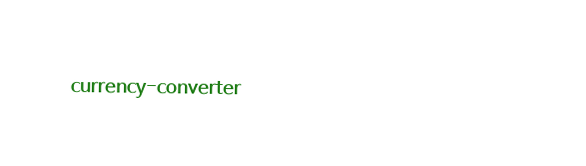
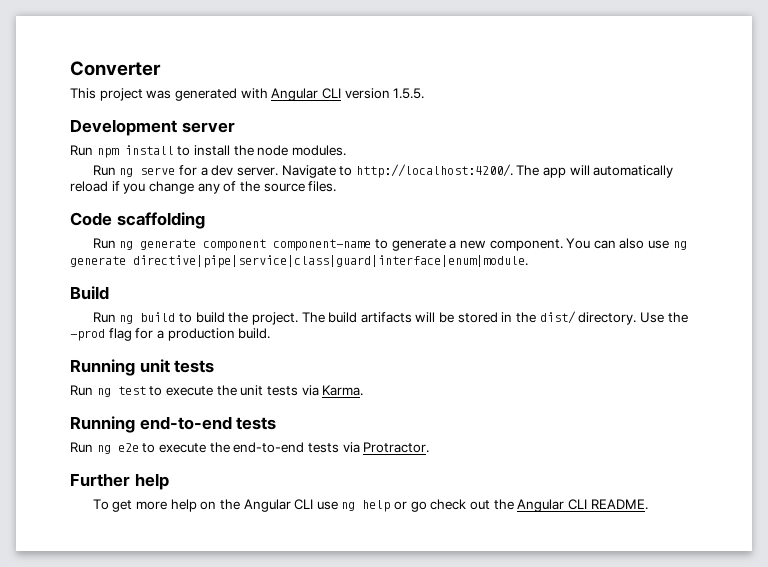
- currency-converter
+ Converter
+ This project was generated with Angular CLI version 1.5.5.
+ Development server
+ Run npm install to install the node modules.
+ Run ng serve for a dev server. Navigate to http://localhost:4200/. The app will automatically reload if you change any of the source files.
+ Code scaffolding
+ Run ng generate component component-name to generate a new component. You can also use ng generate directive|pipe|service|class|guard|interface|enum|module.
+ Build
+ Run ng build to build the project. The build artifacts will be stored in the dist/ directory. Use the -prod flag for a production build.
+ Running unit tests
+ Run ng test to execute the unit tests via Karma.
+ Running end-to-end tests
+ Run ng e2e to execute the end-to-end tests via Protractor.
+ Further help
+ To get more help on the Angular CLI use ng help or go check out the Angular CLI README.

